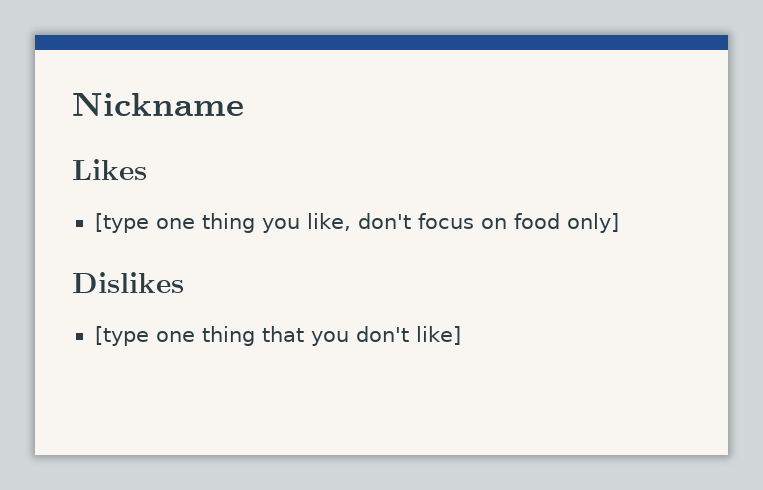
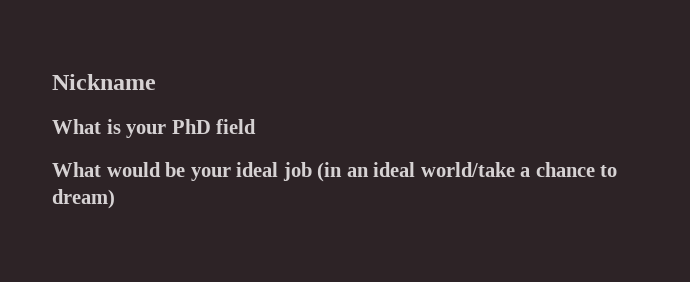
- Likes
- [type one thing you like, don't focus on food only]
- Dislikes
- [type one thing that you don't like]
+ What is your PhD field
+ What would be your ideal job (in an ideal world/take a chance to dream)

